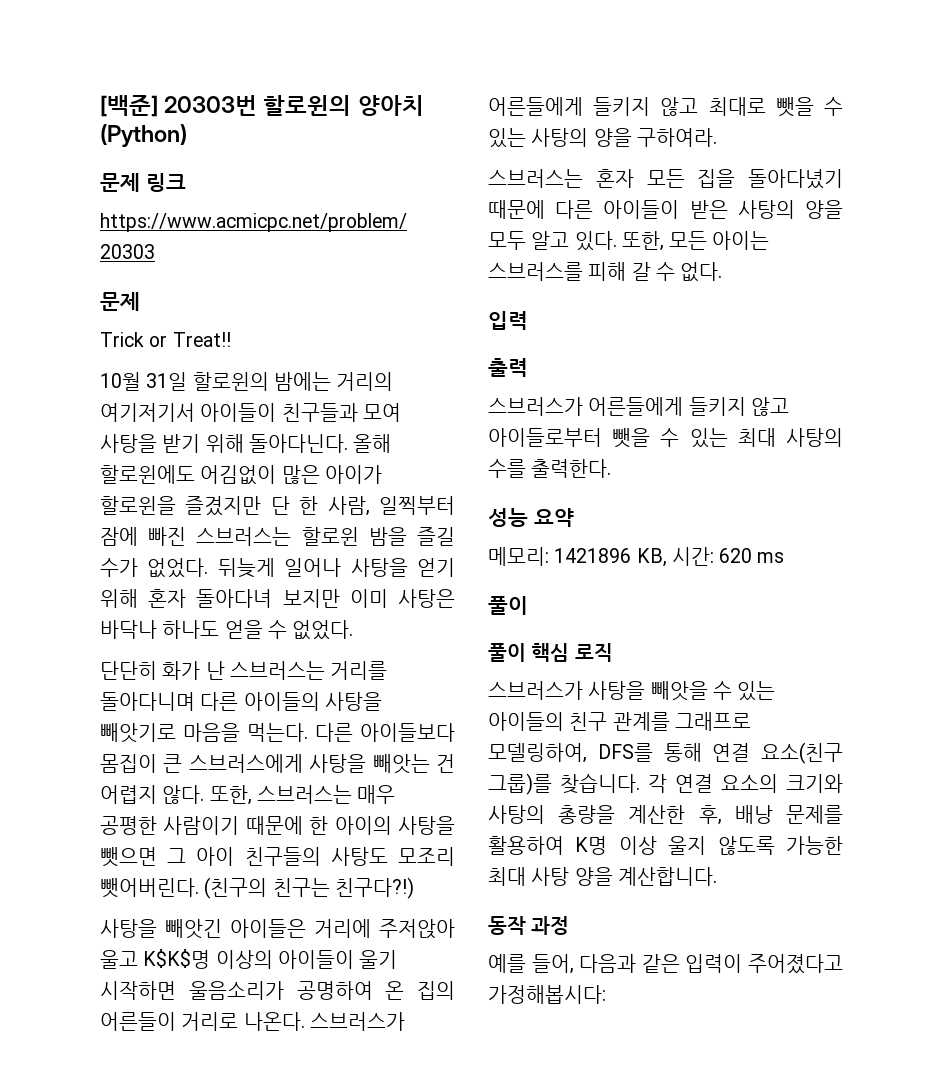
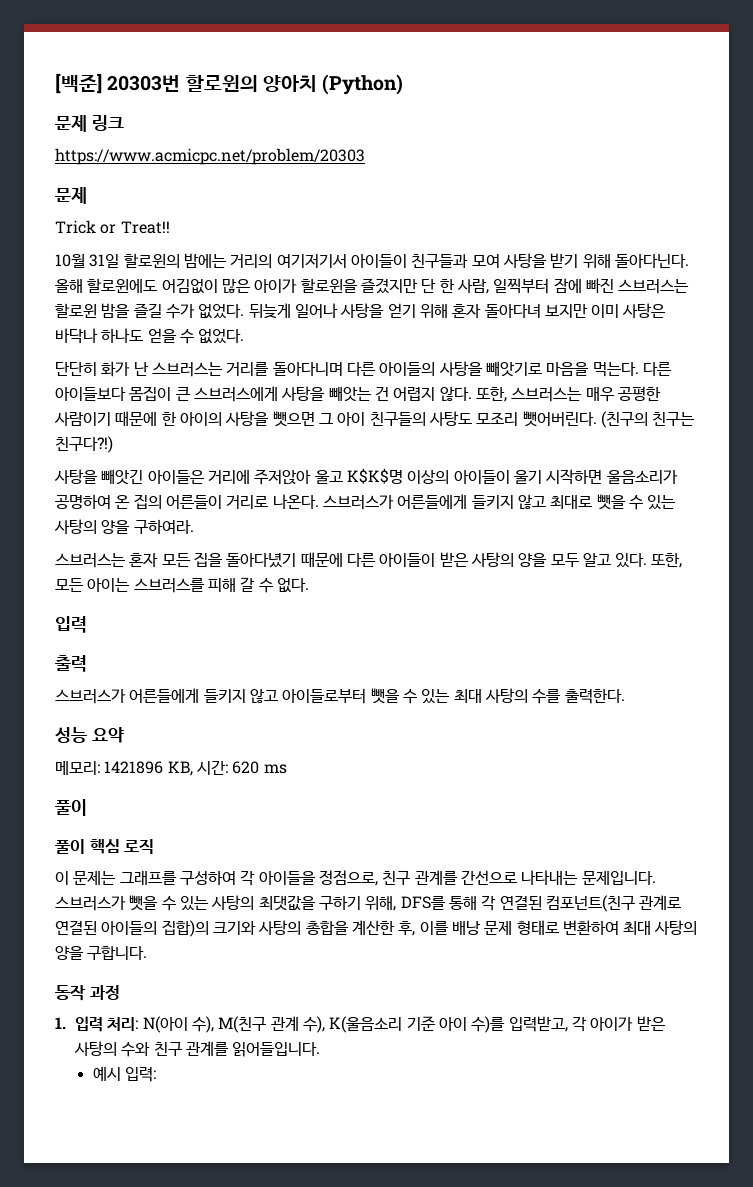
- 스브러스가 사탕을 빼앗을 수 있는 아이들의 친구 관계를 그래프로 모델링하여, DFS를 통해 연결 요소(친구 그룹)를 찾습니다. 각 연결 요소의 크기와 사탕의 총량을 계산한 후, 배낭 문제를 활용하여 K명 이상 울지 않도록 가능한 최대 사탕 양을 계산합니다.
+ 이 문제는 그래프를 구성하여 각 아이들을 정점으로, 친구 관계를 간선으로 나타내는 문제입니다. 스브러스가 뺏을 수 있는 사탕의 최댓값을 구하기 위해, DFS를 통해 각 연결된 컴포넌트(친구 관계로 연결된 아이들의 집합)의 크기와 사탕의 총합을 계산한 후, 이를 배낭 문제 형태로 변환하여 최대 사탕의 양을 구합니다.
  동작 과정
- 예를 들어, 다음과 같은 입력이 주어졌다고 가정해봅시다:
+ 1. 입력 처리: N(아이 수), M(친구 관계 수), K(울음소리 기준 아이 수)를 입력받고, 각 아이가 받은 사탕의 수와 친구 관계를 읽어들입니다.
+ 예시 입력:

